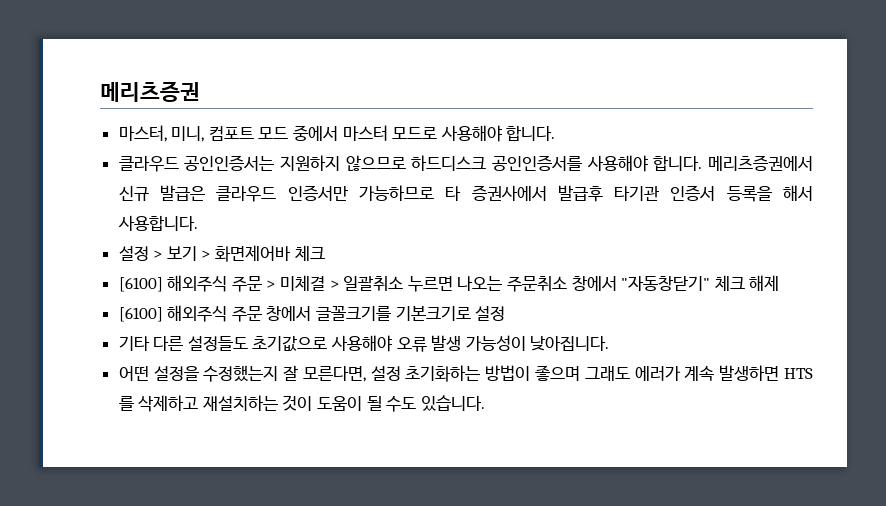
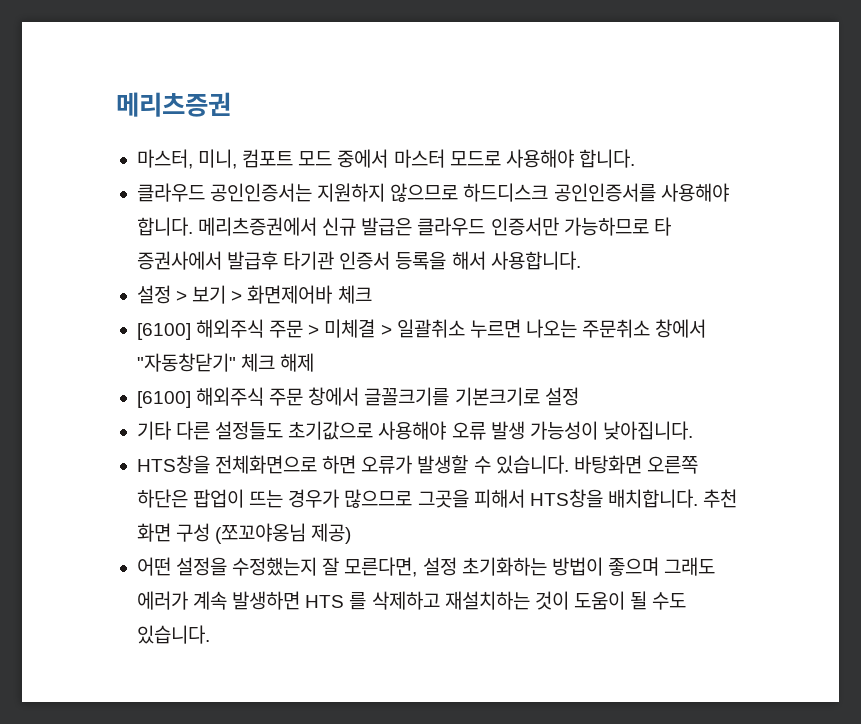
+ HTS창을 전체화면으로 하면 오류가 발생할 수 있습니다. 바탕화면 오른쪽 하단은 팝업이 뜨는 경우가 많으므로 그곳을 피해서 HTS창을 배치합니다. 추천 화면 구성 (쪼꼬야옹님 제공)

